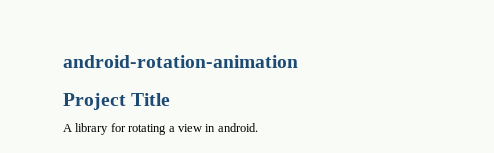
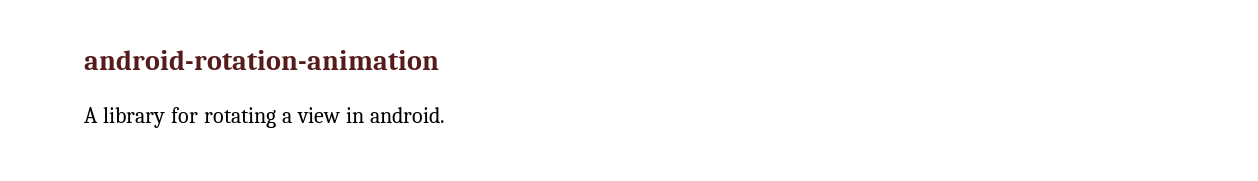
- Project Title

